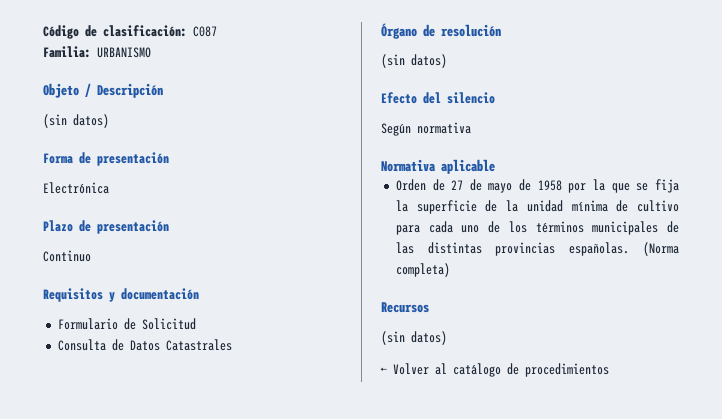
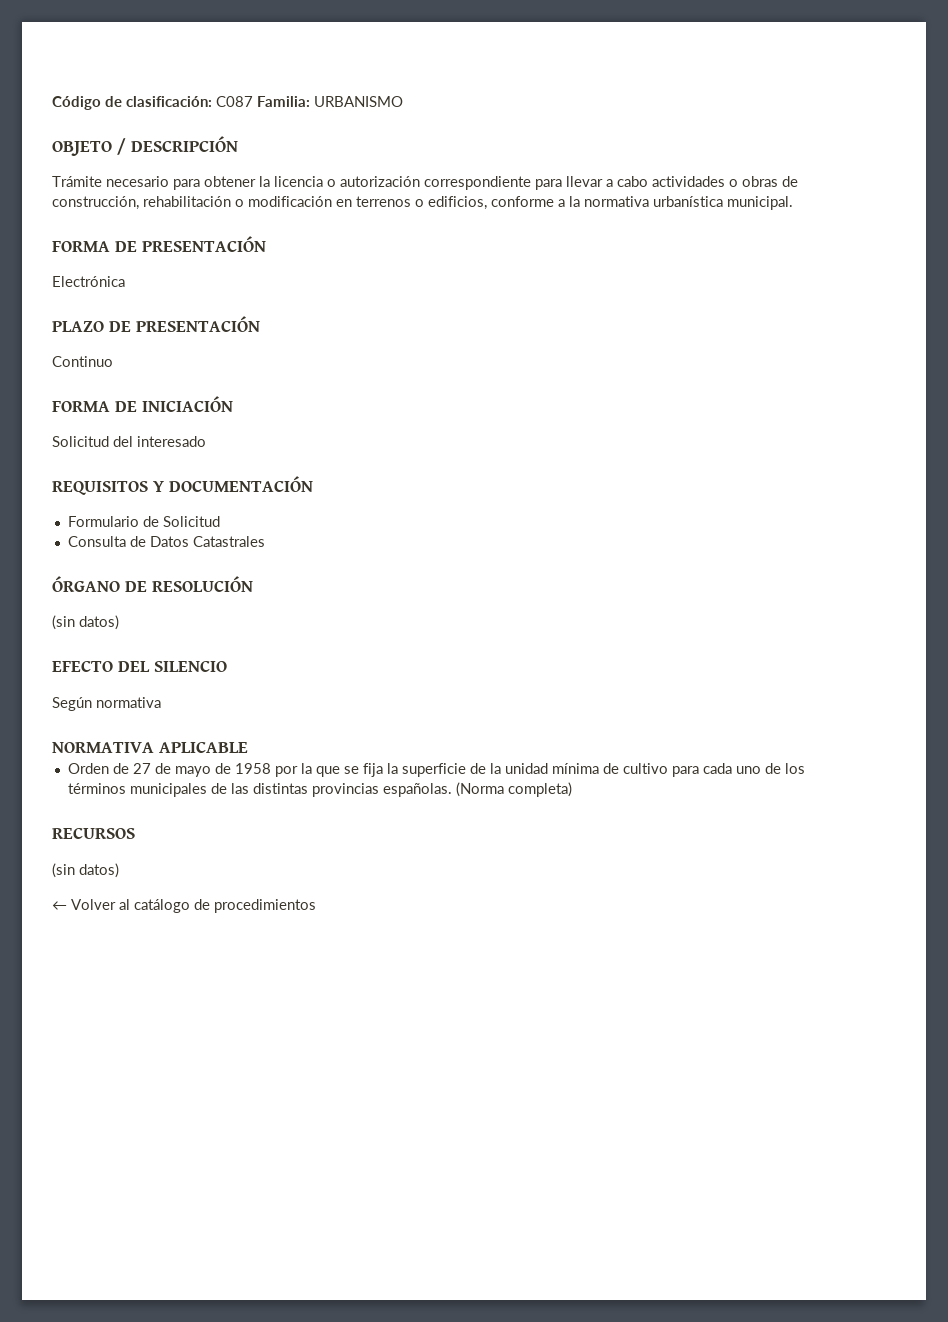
- Código de clasificación: C087
- Familia: URBANISMO
+ Código de clasificación: C087 Familia: URBANISMO
- Objeto / Descripción
- (sin datos)
- Forma de presentación
+ OBJETO / DESCRIPCIÓN
+ Trámite necesario para obtener la licencia o autorización correspondiente para llevar a cabo actividades o obras de construcción, rehabilitación o modificación en terrenos o edificios, conforme a la normativa urbanística municipal.
+ FORMA DE PRESENTACIÓN
  Electrónica
- Plazo de presentación
+ PLAZO DE PRESENTACIÓN
  Continuo
- Requisitos y documentación
+ FORMA DE INICIACIÓN
+ Solicitud del interesado
+ REQUISITOS Y DOCUMENTACIÓN
- Órgano de resolución
+ ÓRGANO DE RESOLUCIÓN
  (sin datos)
- Efecto del silencio
+ EFECTO DEL SILENCIO
- Normativa aplicable
+ NORMATIVA APLICABLE
- Recursos
+ RECURSOS

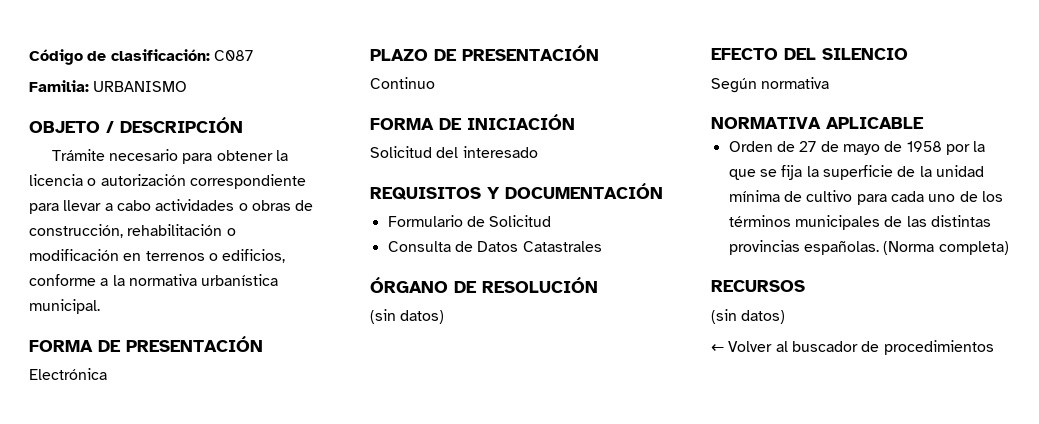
- Código de clasificación: C087 Familia: URBANISMO
+ Código de clasificación: C087
+ Familia: URBANISMO
- ← Volver al catálogo de procedimientos
+ ← Volver al buscador de procedimientos

